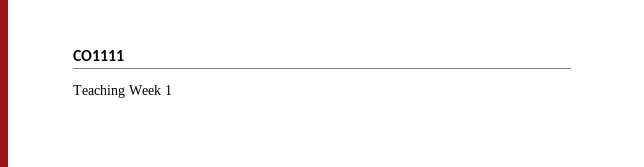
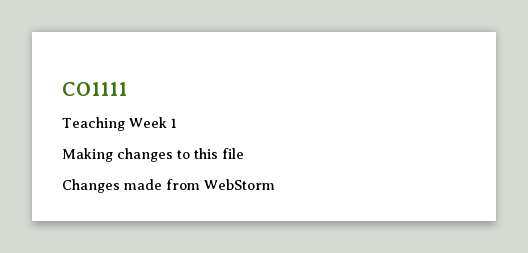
+ Making changes to this file
+ Changes made from WebStorm

